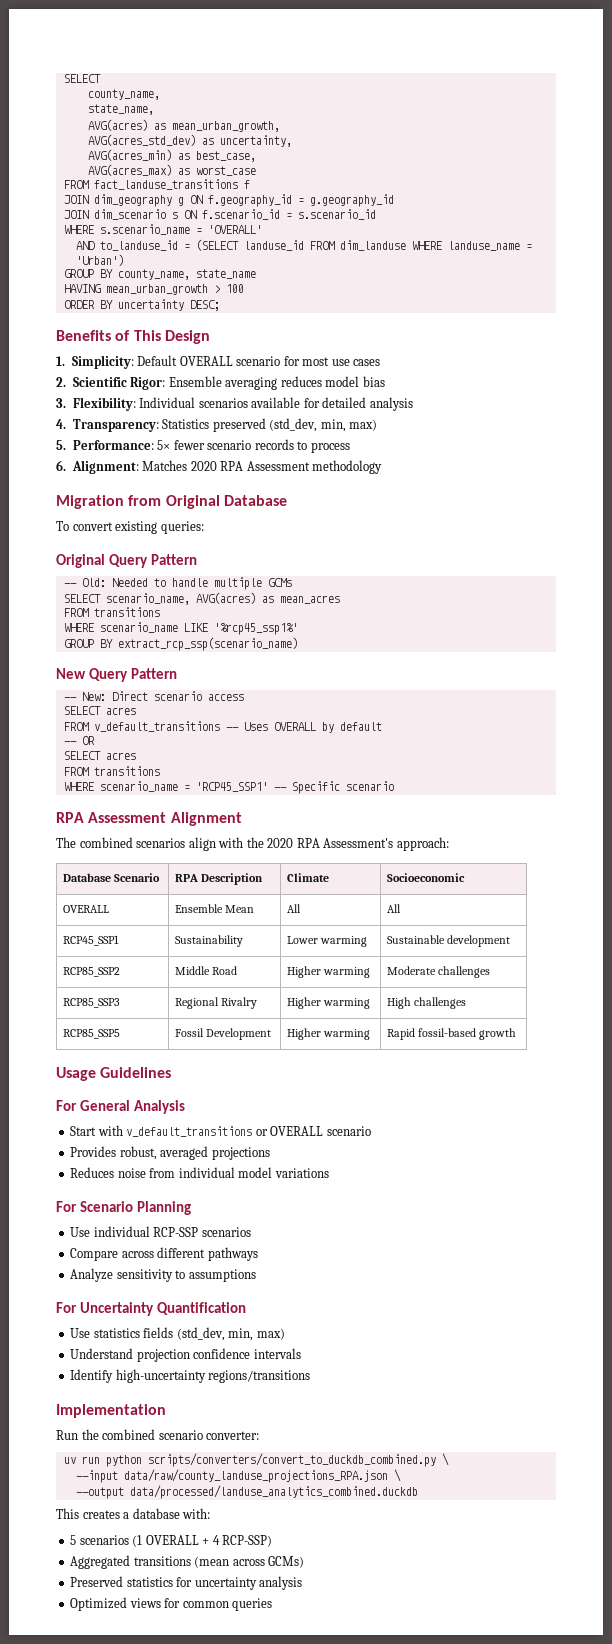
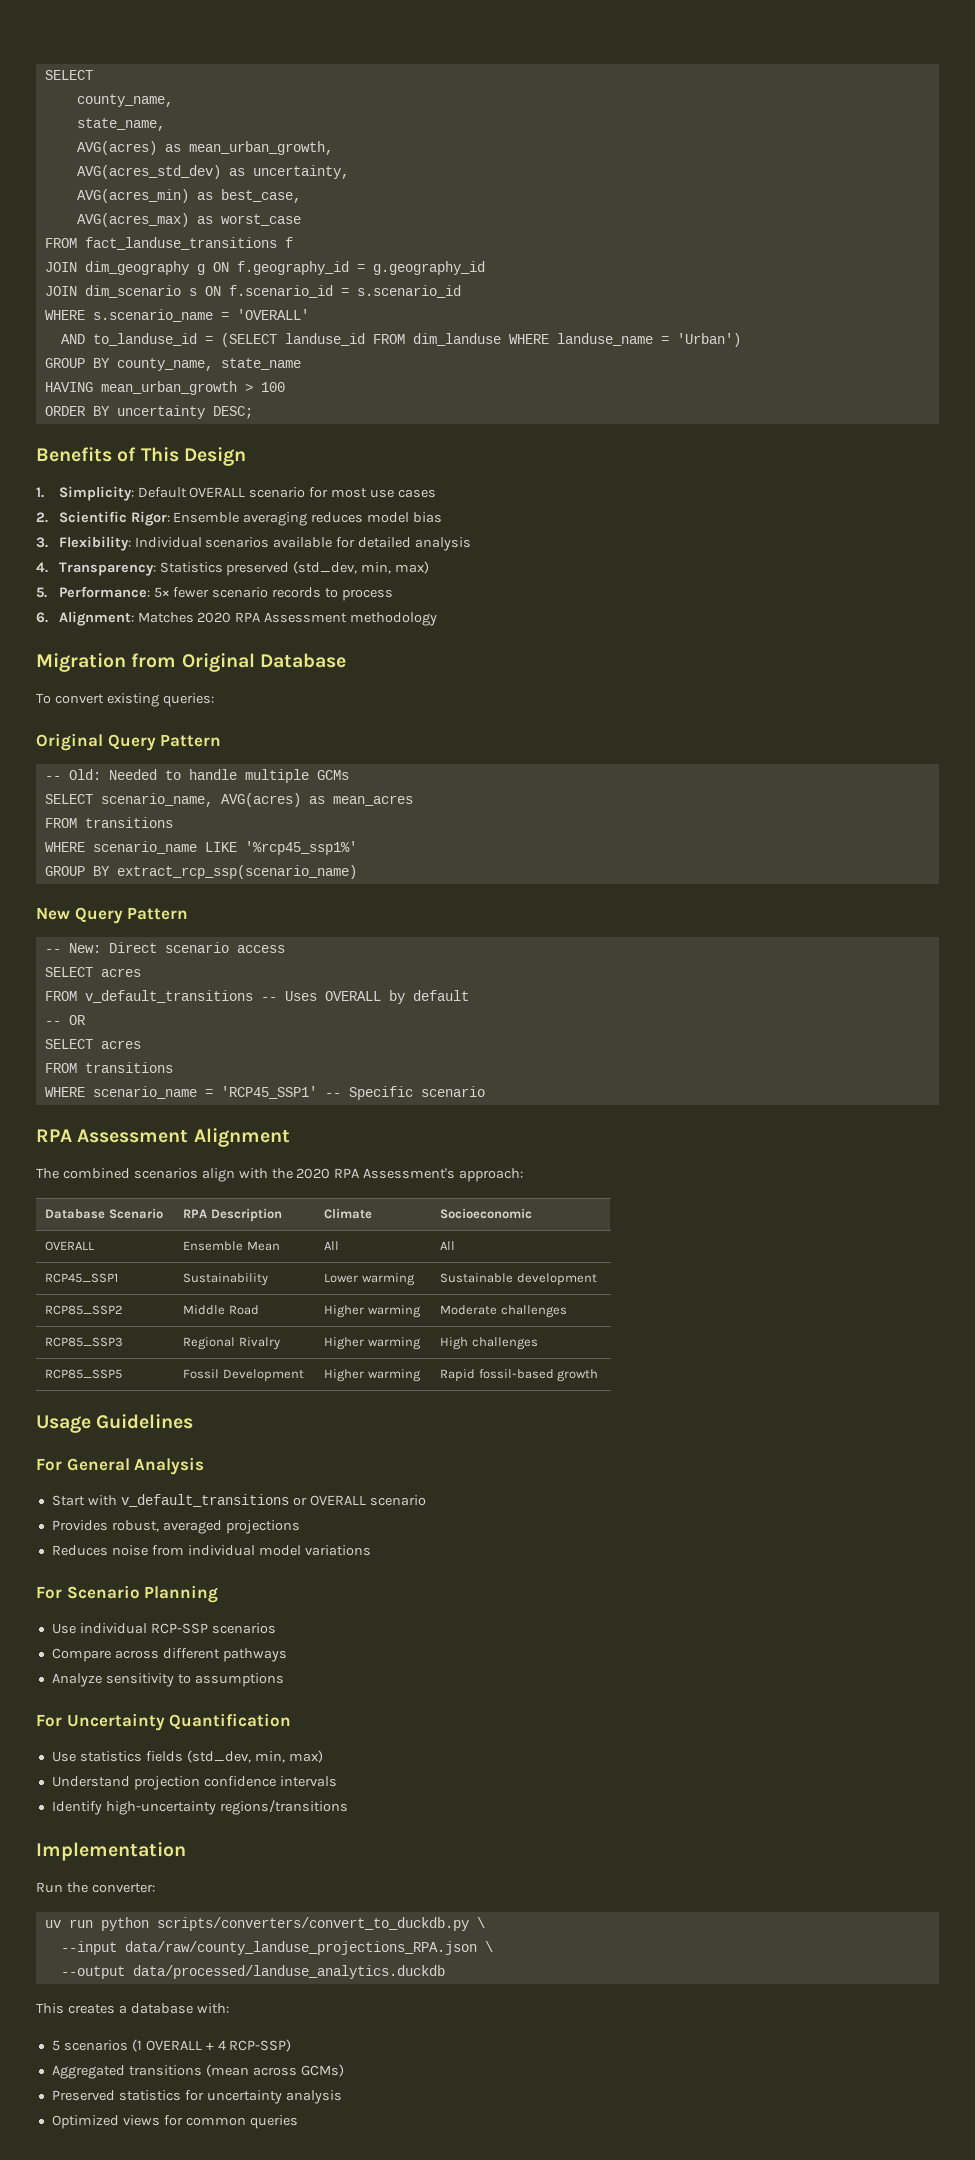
- Run the combined scenario converter:
+ Run the converter:
- uv run python scripts/converters/convert_to_duckdb_combined.py \
+ uv run python scripts/converters/convert_to_duckdb.py \
- --output data/processed/landuse_analytics_combined.duckdb
+ --output data/processed/landuse_analytics.duckdb

